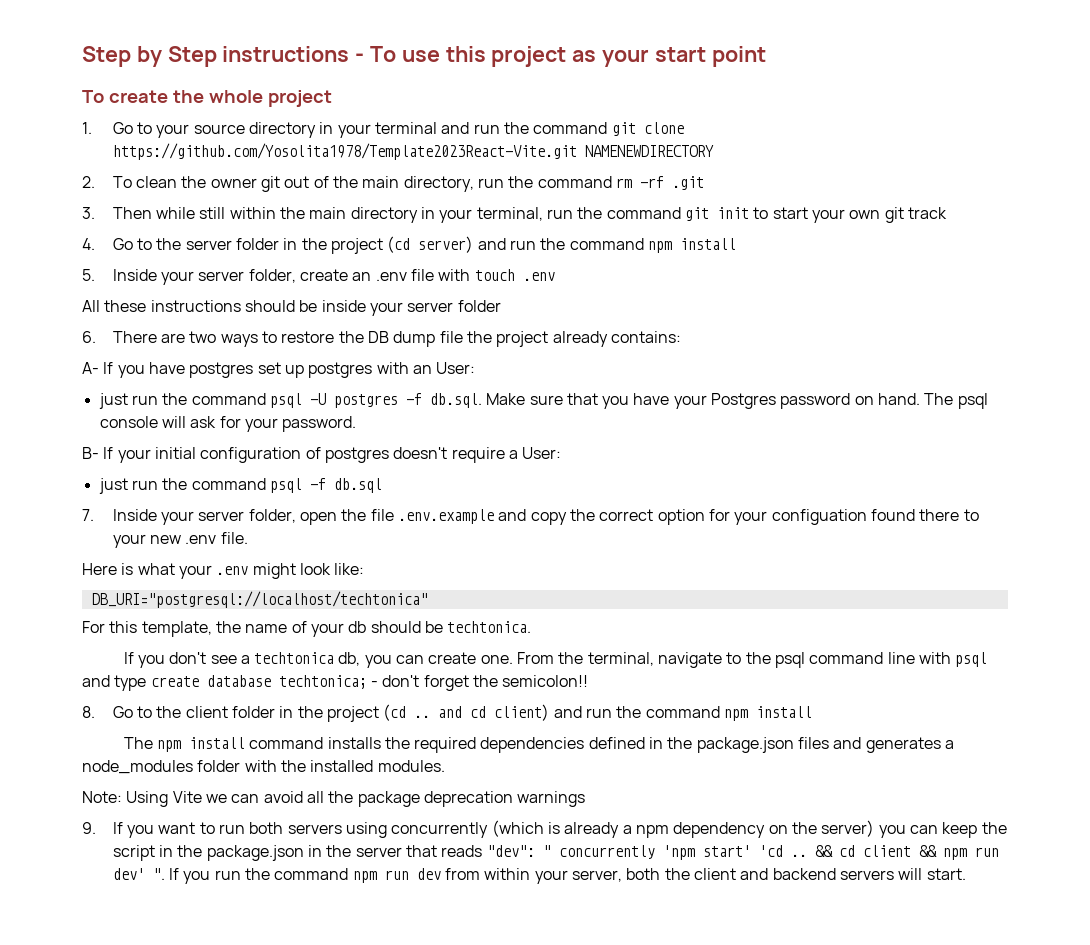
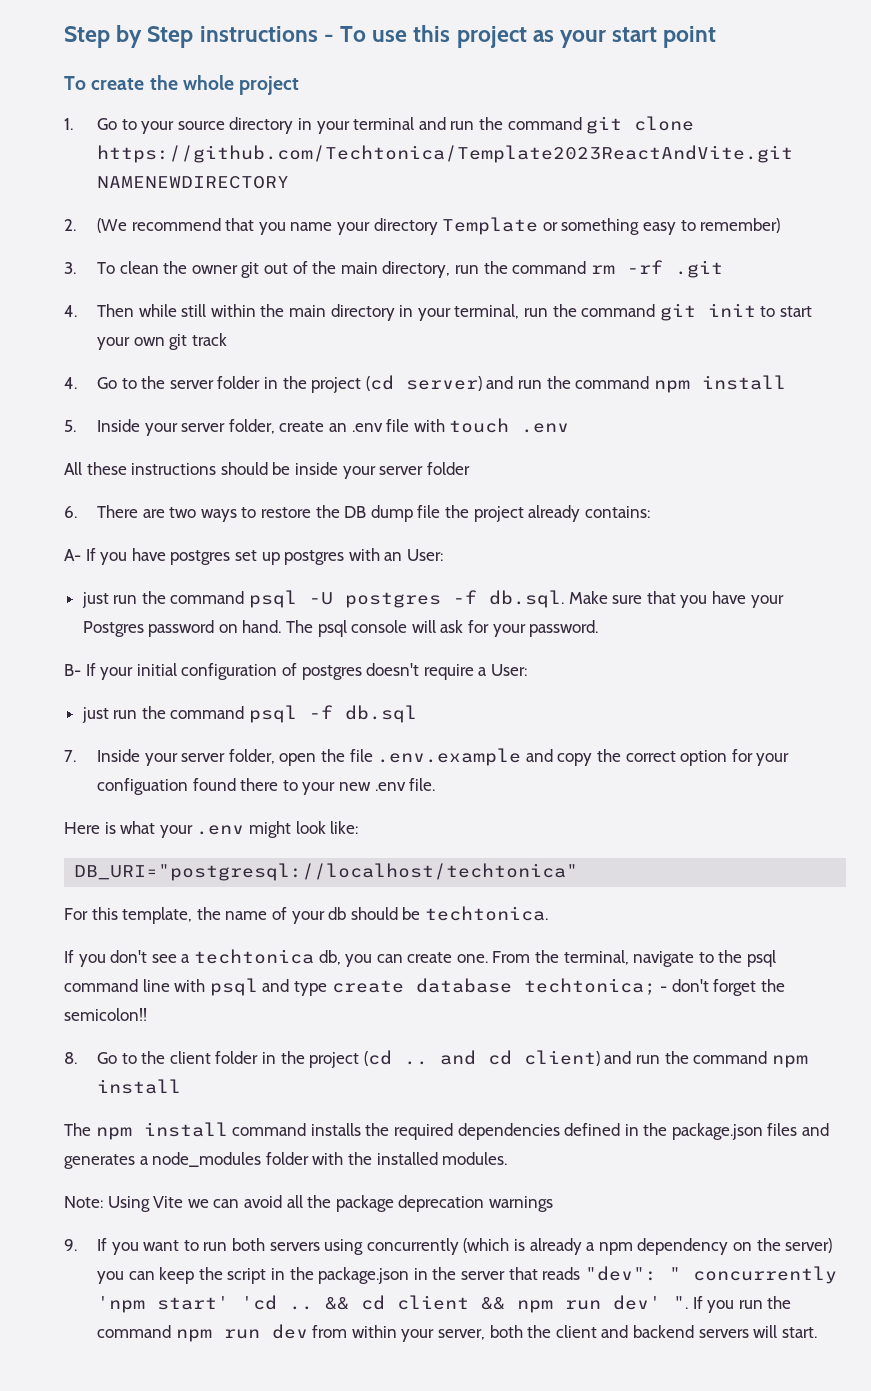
- 1. Go to your source directory in your terminal and run the command git clone https://github.com/Yosolita1978/Template2023React-Vite.git NAMENEWDIRECTORY
+ 1. Go to your source directory in your terminal and run the command git clone https://github.com/Techtonica/Template2023ReactAndVite.git NAMENEWDIRECTORY
- 2. To clean the owner git out of the main directory, run the command rm -rf .git
+ 2. (We recommend that you name your directory Template or something easy to remember)
+ 3. To clean the owner git out of the main directory, run the command rm -rf .git
- 3. Then while still within the main directory in your terminal, run the command git init to start your own git track
+ 4. Then while still within the main directory in your terminal, run the command git init to start your own git track

